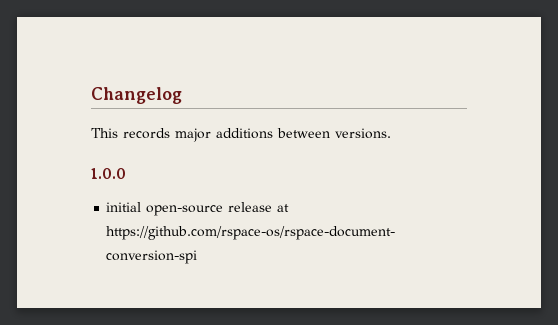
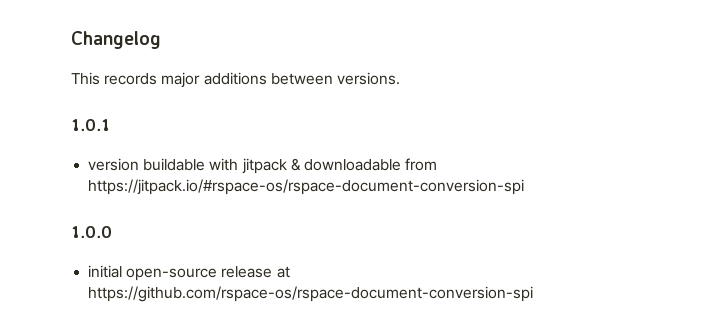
+ 1.0.1
+ version buildable with jitpack & downloadable from https://jitpack.io/#rspace-os/rspace-document-conversion-spi

